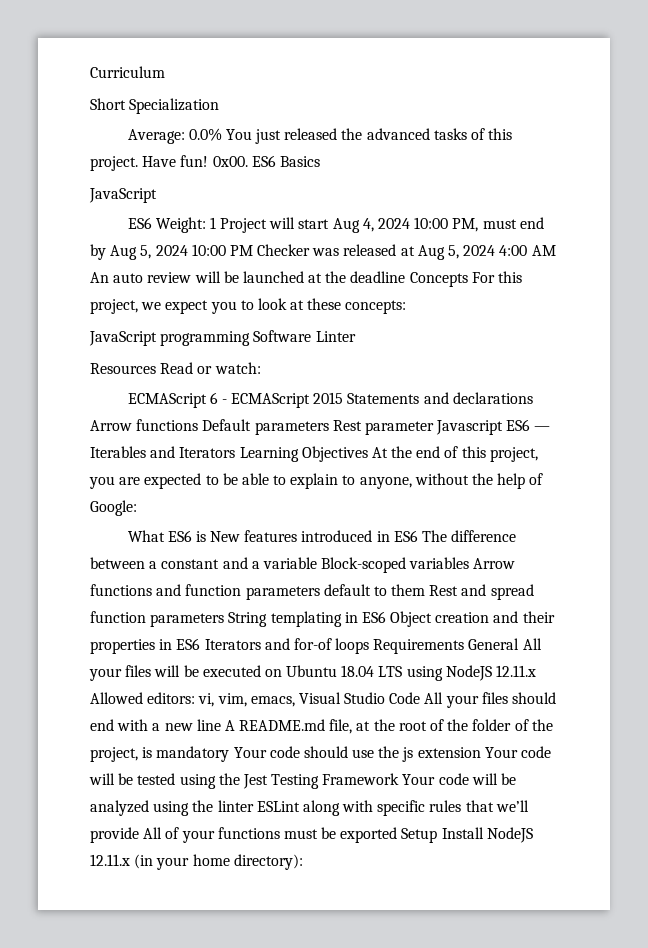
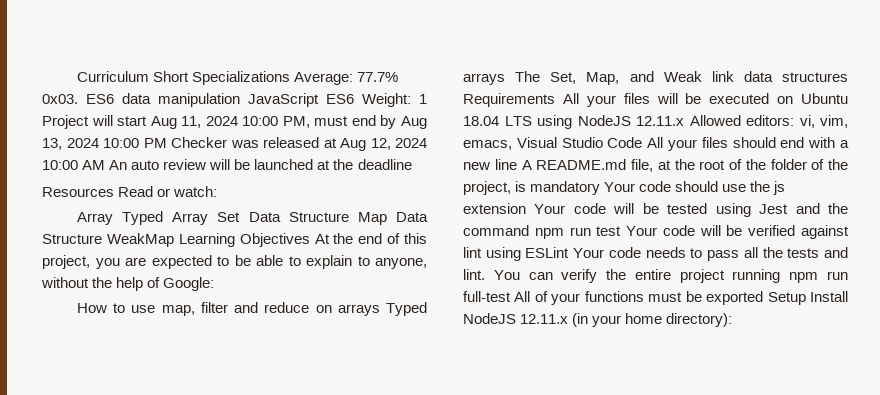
- Curriculum
- Short Specialization
- Average: 0.0% You just released the advanced tasks of this project. Have fun! 0x00. ES6 Basics
- JavaScript
- ES6 Weight: 1 Project will start Aug 4, 2024 10:00 PM, must end by Aug 5, 2024 10:00 PM Checker was released at Aug 5, 2024 4:00 AM An auto review will be launched at the deadline Concepts For this project, we expect you to look at these concepts:
- JavaScript programming Software Linter
+ Curriculum Short Specializations Average: 77.7% 0x03. ES6 data manipulation JavaScript ES6 Weight: 1 Project will start Aug 11, 2024 10:00 PM, must end by Aug 13, 2024 10:00 PM Checker was released at Aug 12, 2024 10:00 AM An auto review will be launched at the deadline
  Resources Read or watch:
- ECMAScript 6 - ECMAScript 2015 Statements and declarations Arrow functions Default parameters Rest parameter Javascript ES6 — Iterables and Iterators Learning Objectives At the end of this project, you are expected to be able to explain to anyone, without the help of Google:
+ Array Typed Array Set Data Structure Map Data Structure WeakMap Learning Objectives At the end of this project, you are expected to be able to explain to anyone, without the help of Google:
- What ES6 is New features introduced in ES6 The difference between a constant and a variable Block-scoped variables Arrow functions and function parameters default to them Rest and spread function parameters String templating in ES6 Object creation and their properties in ES6 Iterators and for-of loops Requirements General All your files will be executed on Ubuntu 18.04 LTS using NodeJS 12.11.x Allowed editors:
+ How to use map, filter and reduce on arrays Typed arrays The Set, Map, and Weak link data structures Requirements All your files will be executed on Ubuntu 18.04 LTS using NodeJS 12.11.x Allowed editors:
- vi, vim, emacs, Visual Studio Code All your files should end with a new line A README.md file, at the root of the folder of the project, is mandatory Your code should use the js extension Your code will be tested using the Jest Testing Framework Your code will be analyzed using the linter ESLint along with specific rules that we’ll provide All of your functions must be exported Setup Install NodeJS 12.11.x (in your home directory):
+ vi, vim, emacs, Visual Studio Code All your files should end with a new line A README.md file, at the root of the folder of the project, is mandatory Your code should use the js extension Your code will be tested using Jest and the command npm run test Your code will be verified against lint using ESLint Your code needs to pass all the tests and lint. You can verify the entire project running npm run full-test All of your functions must be exported Setup Install NodeJS 12.11.x (in your home directory):

